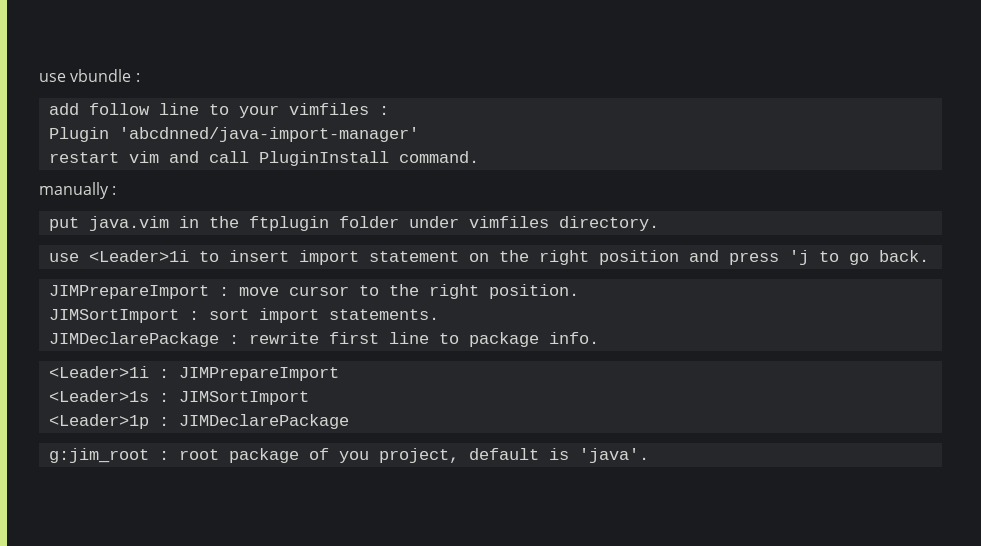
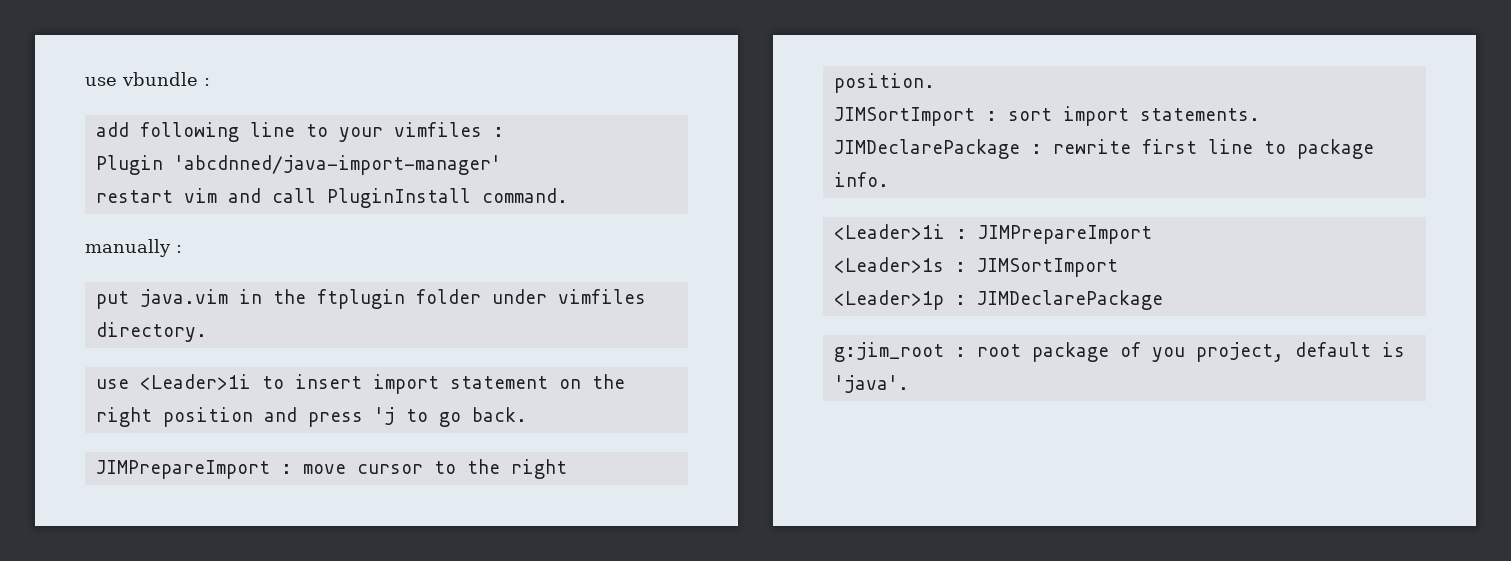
- add follow line to your vimfiles :
+ add following line to your vimfiles :

